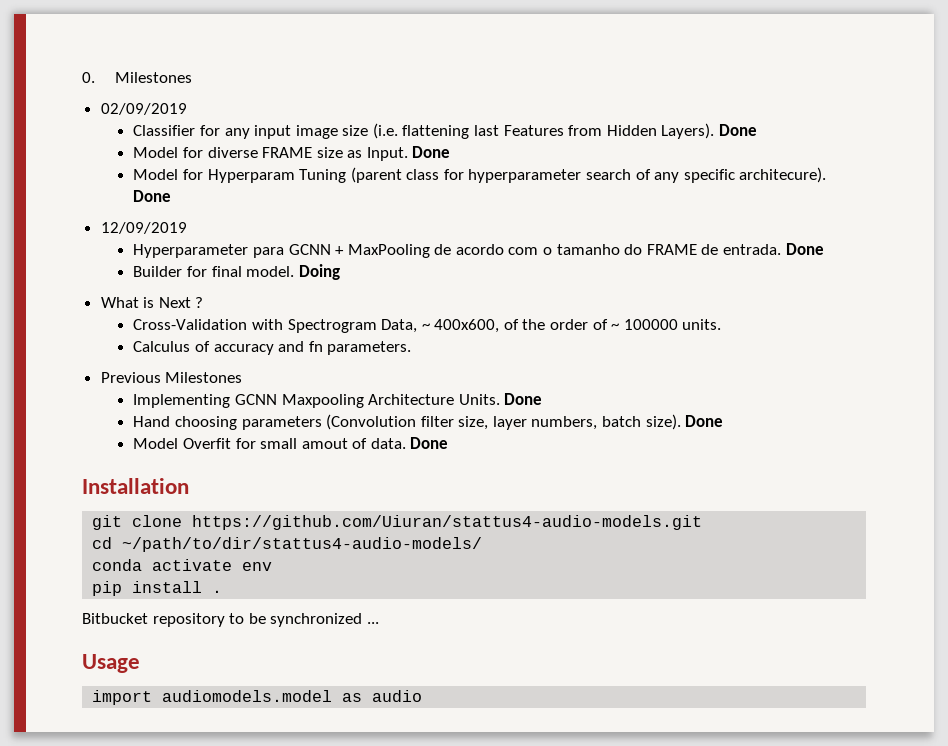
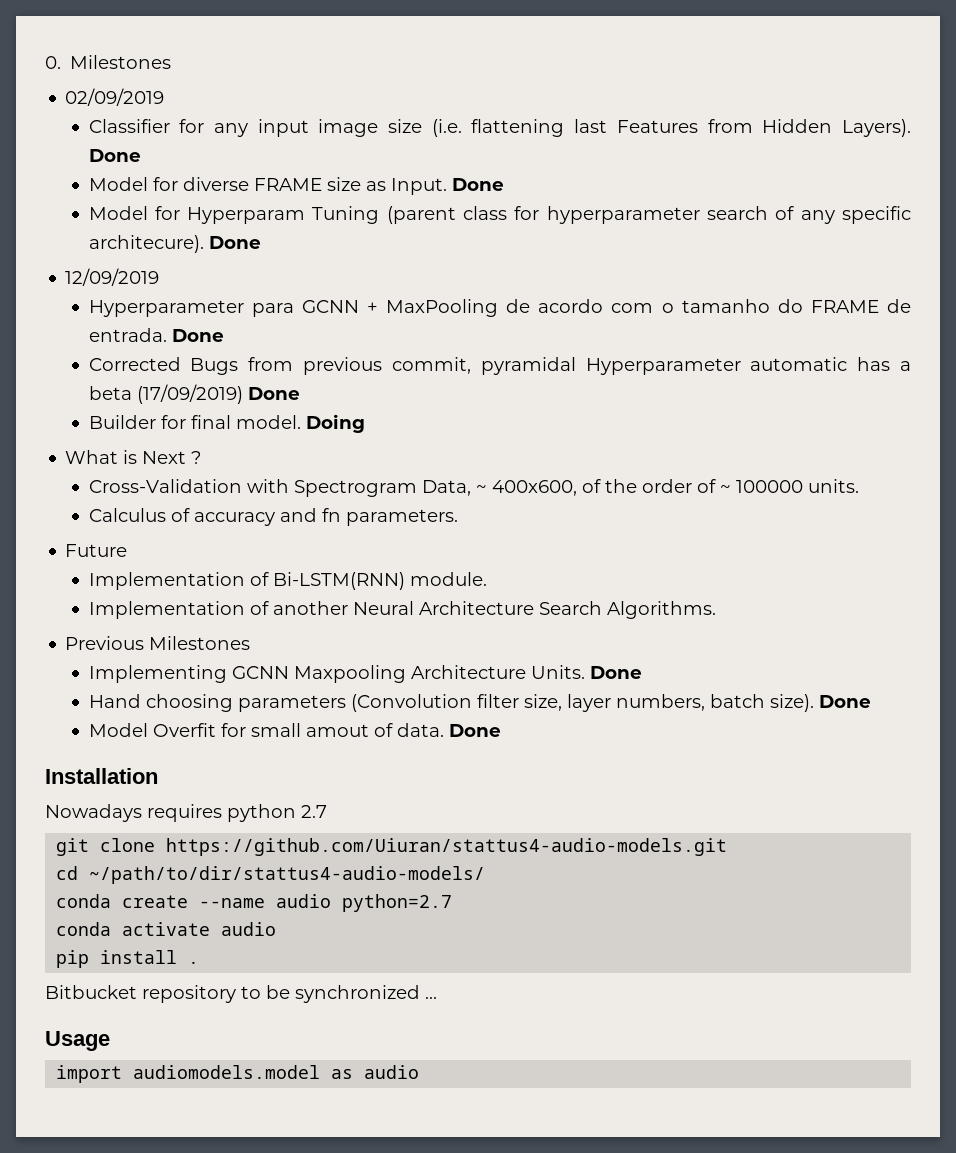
+ Corrected Bugs from previous commit, pyramidal Hyperparameter automatic has a beta (17/09/2019) Done
+ Future
+ Implementation of Bi-LSTM(RNN) module.
+ Implementation of another Neural Architecture Search Algorithms.
+ Nowadays requires python 2.7
+ conda create --name audio python=2.7
- conda activate env
+ conda activate audio

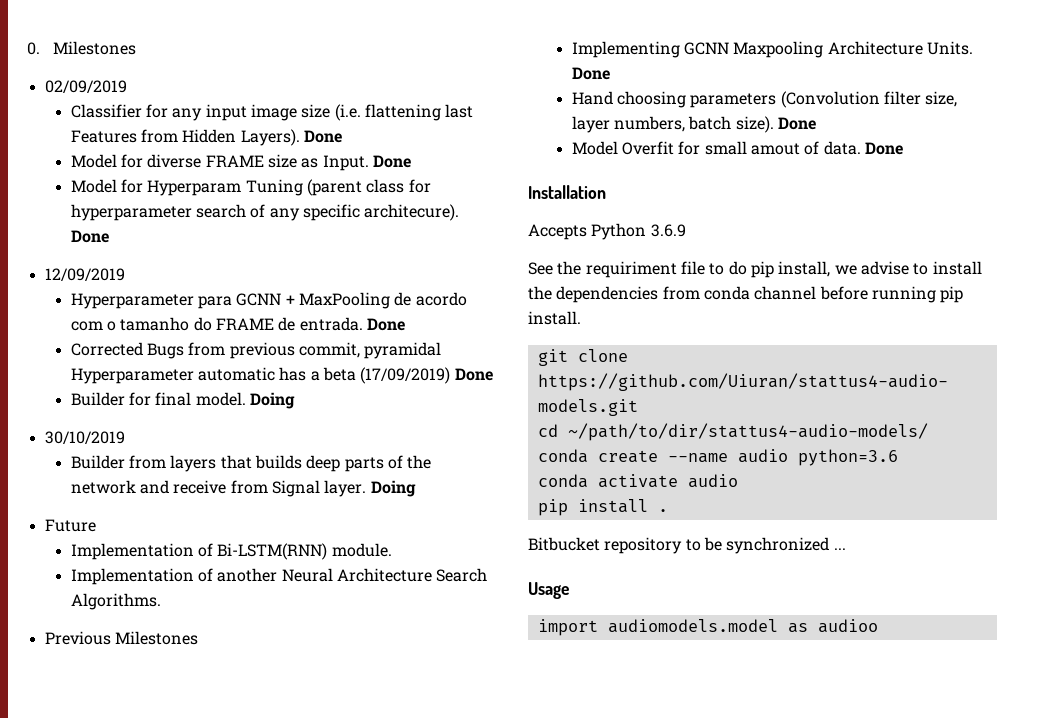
- What is Next ?
- Cross-Validation with Spectrogram Data, ~ 400x600, of the order of ~ 100000 units.
- Calculus of accuracy and fn parameters.
+ 30/10/2019
+ Builder from layers that builds deep parts of the network and receive from Signal layer. Doing
- Nowadays requires python 2.7
+ Accepts Python 3.6.9
+ See the requiriment file to do pip install, we advise to install the dependencies from conda channel before running pip install.
- conda create --name audio python=2.7
+ conda create --name audio python=3.6
- import audiomodels.model as audio
+ import audiomodels.model as audioo

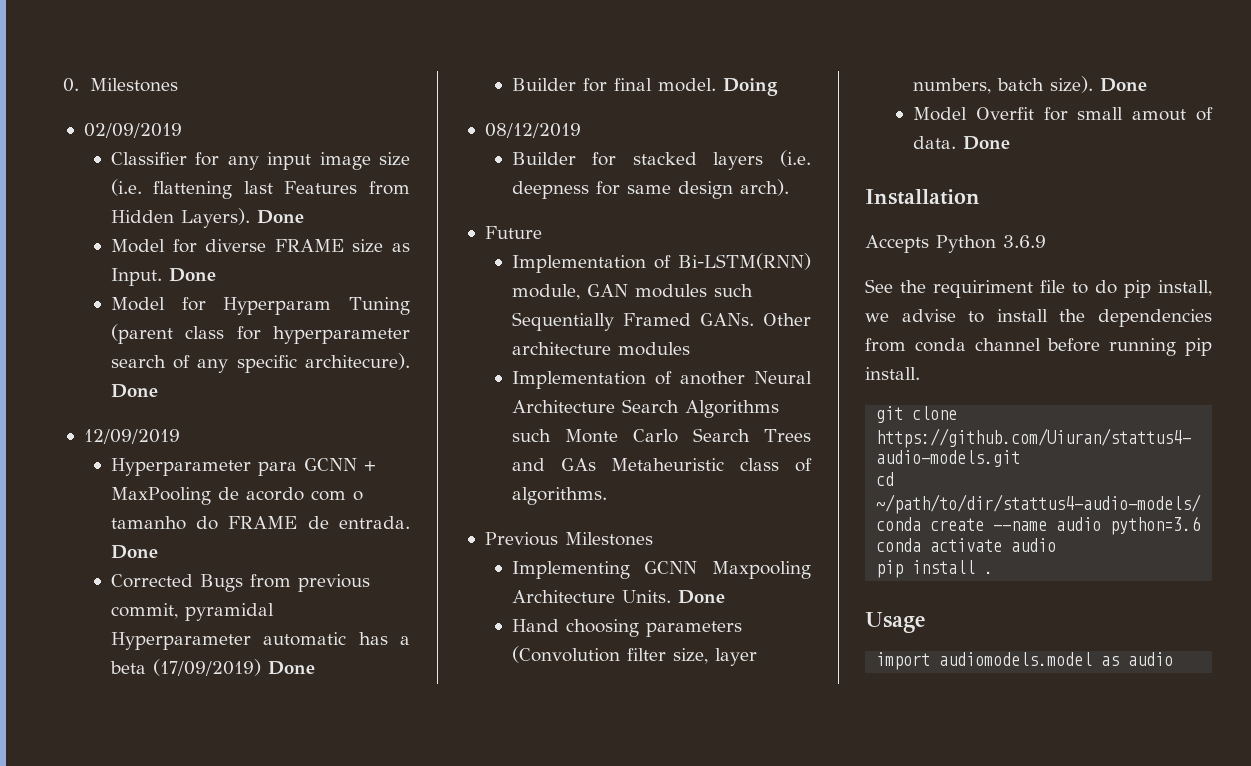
- 30/10/2019
- Builder from layers that builds deep parts of the network and receive from Signal layer. Doing
+ 08/12/2019
+ Builder for stacked layers (i.e. deepness for same design arch).
  Future
- Implementation of Bi-LSTM(RNN) module.
+ Implementation of Bi-LSTM(RNN) module, GAN modules such Sequentially Framed GANs. Other architecture modules
- Implementation of another Neural Architecture Search Algorithms.
+ Implementation of another Neural Architecture Search Algorithms such Monte Carlo Search Trees and GAs Metaheuristic class of algorithms.
- Bitbucket repository to be synchronized ...
- import audiomodels.model as audioo
+ import audiomodels.model as audio

